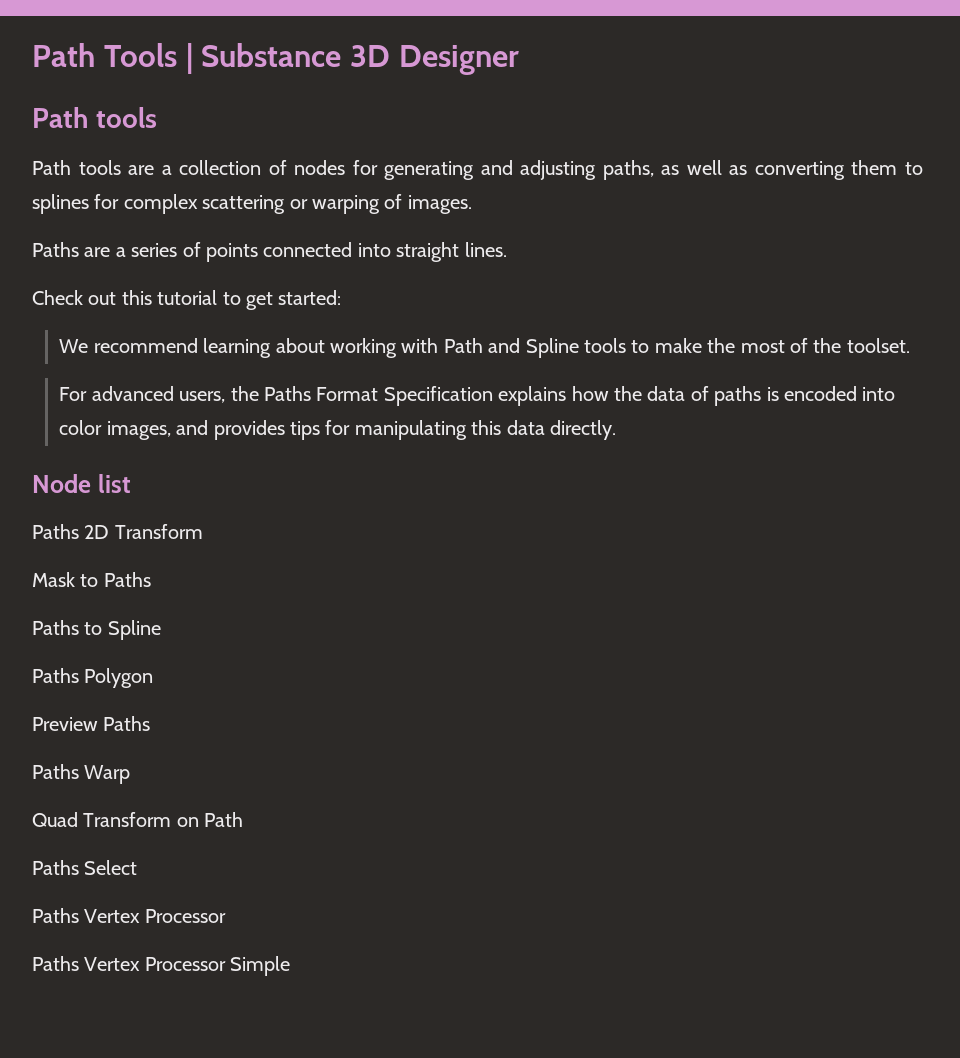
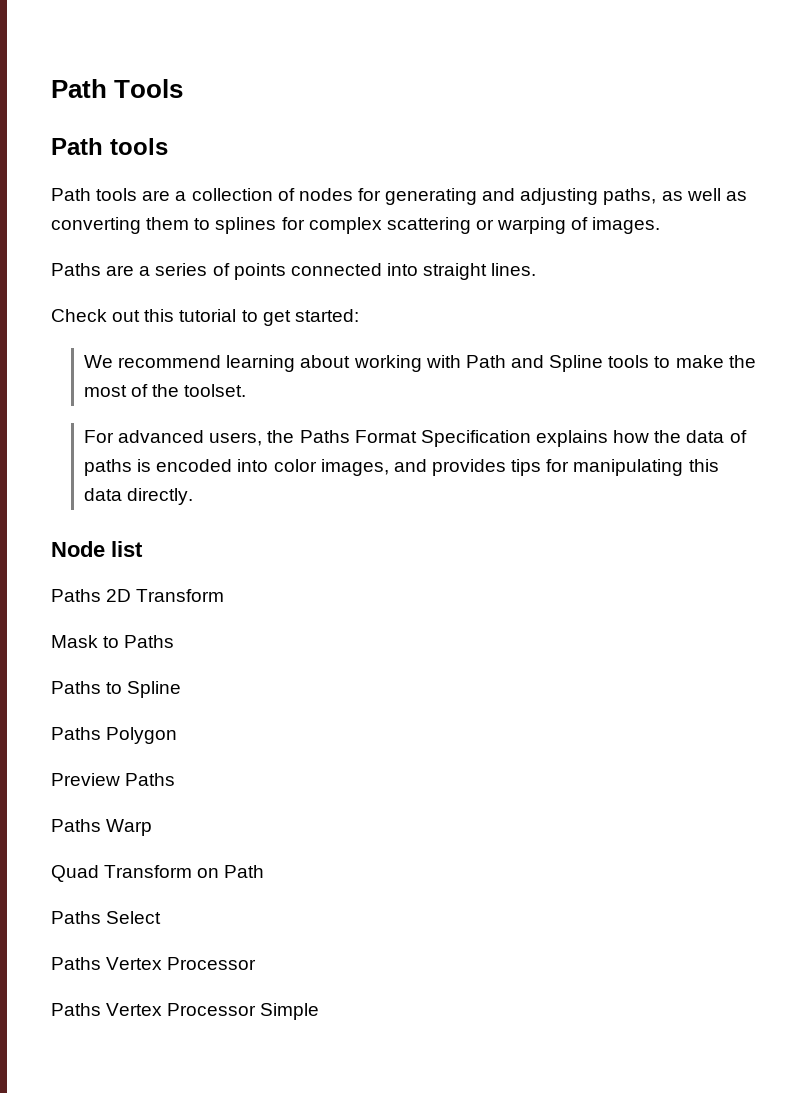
- Path Tools | Substance 3D Designer
+ Path Tools

